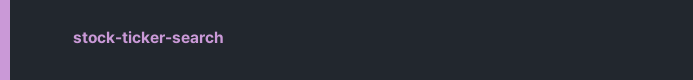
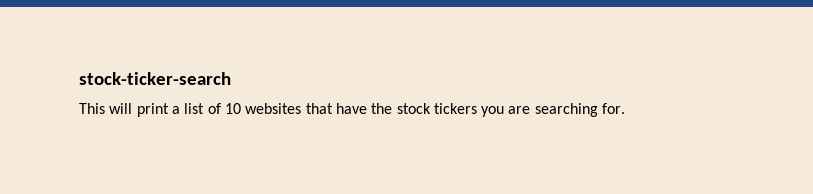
+ This will print a list of 10 websites that have the stock tickers you are searching for.

